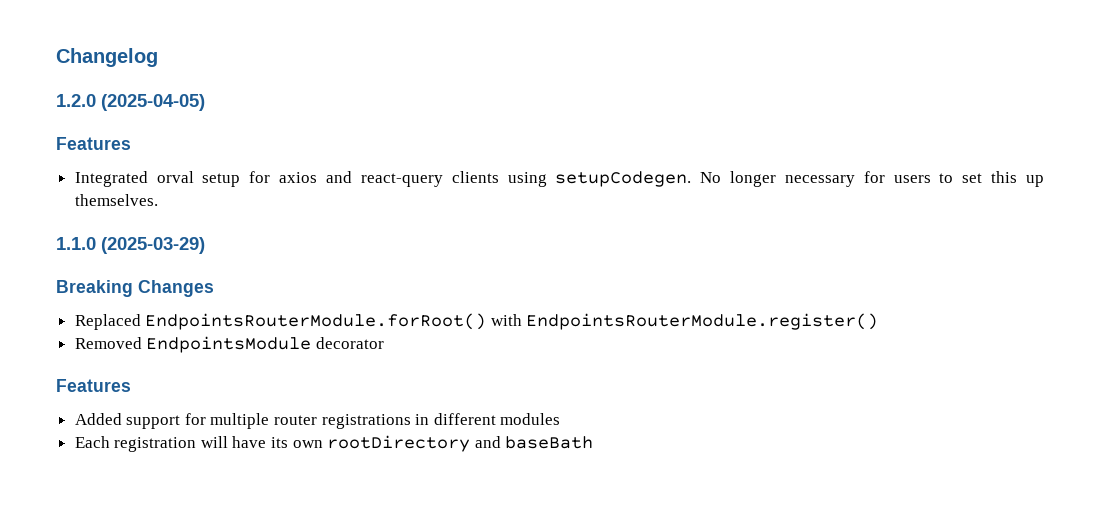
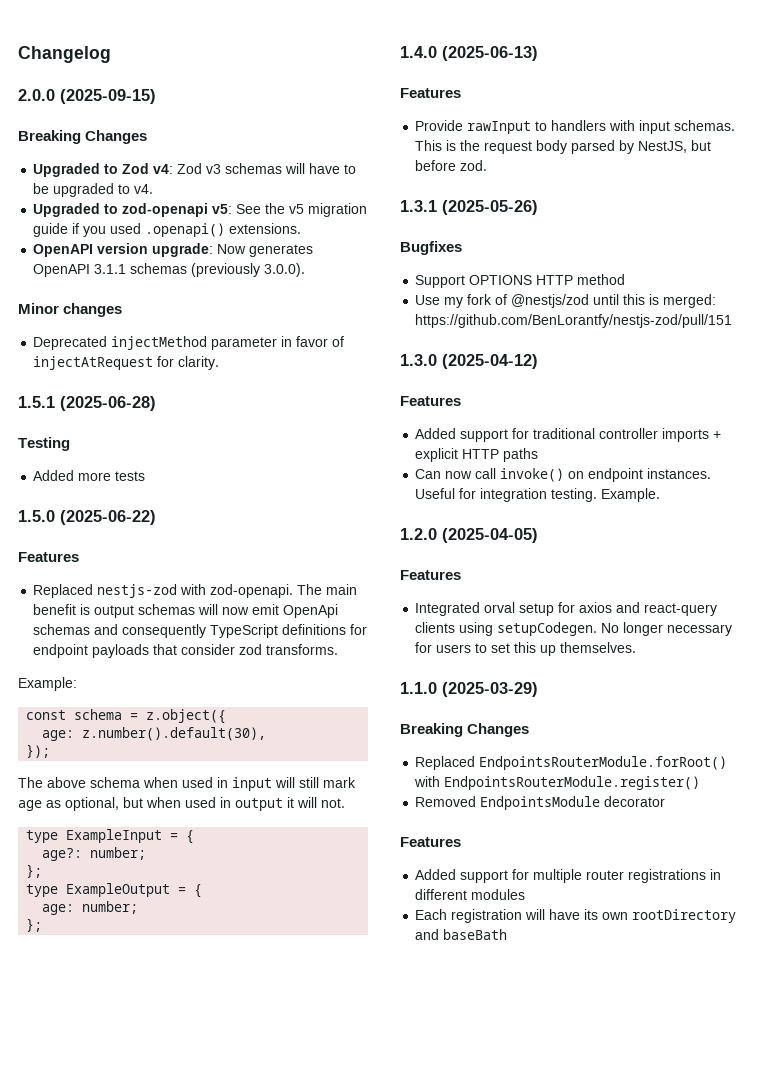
+ 2.0.0 (2025-09-15)
+ Breaking Changes
+ Upgraded to Zod v4: Zod v3 schemas will have to be upgraded to v4.
+ Upgraded to zod-openapi v5: See the v5 migration guide if you used .openapi() extensions.
+ OpenAPI version upgrade: Now generates OpenAPI 3.1.1 schemas (previously 3.0.0).
+ Minor changes
+ Deprecated injectMethod parameter in favor of injectAtRequest for clarity.
+ 1.5.1 (2025-06-28)
+ Testing
+ Added more tests
+ 1.5.0 (2025-06-22)
+ Features
+ Replaced nestjs-zod with zod-openapi. The main benefit is output schemas will now emit OpenApi schemas and consequently TypeScript definitions for endpoint payloads that consider zod transforms.
+ Example:
+ const schema = z.object({
+ age: z.number().default(30),
+ });
+ The above schema when used in input will still mark age as optional, but when used in output it will not.
+ type ExampleInput = {
+ age?: number;
+ };
+ type ExampleOutput = {
+ age: number;
+ };
+ 1.4.0 (2025-06-13)
+ Features
+ Provide rawInput to handlers with input schemas. This is the request body parsed by NestJS, but before zod.
+ 1.3.1 (2025-05-26)
+ Bugfixes
+ Support OPTIONS HTTP method
+ Use my fork of @nestjs/zod until this is merged: https://github.com/BenLorantfy/nestjs-zod/pull/151
+ 1.3.0 (2025-04-12)
+ Features
+ Added support for traditional controller imports + explicit HTTP paths
+ Can now call invoke() on endpoint instances. Useful for integration testing. Example.

